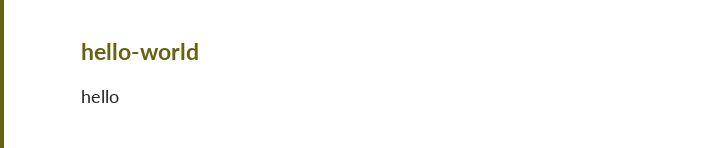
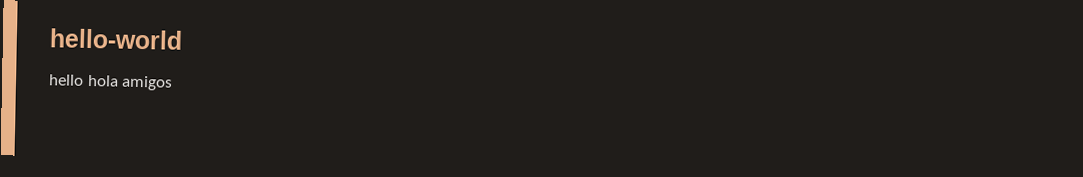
- hello
+ hello hola amigos

